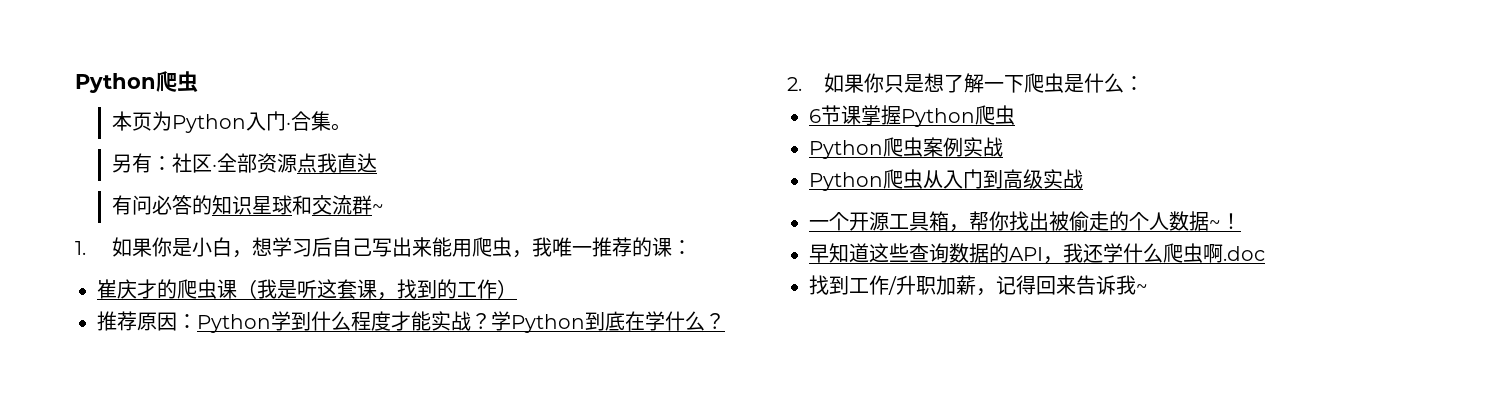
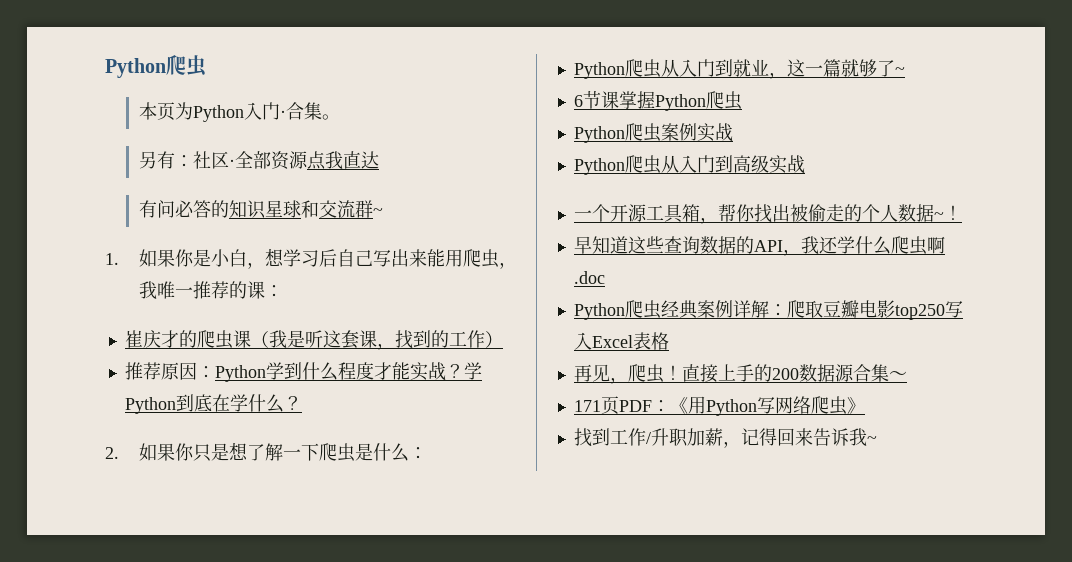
+ Python爬虫从入门到就业，这一篇就够了~
+ Python爬虫经典案例详解：爬取豆瓣电影top250写入Excel表格
+ 再见，爬虫！直接上手的200数据源合集～
+ 171页PDF：《用Python写网络爬虫》

